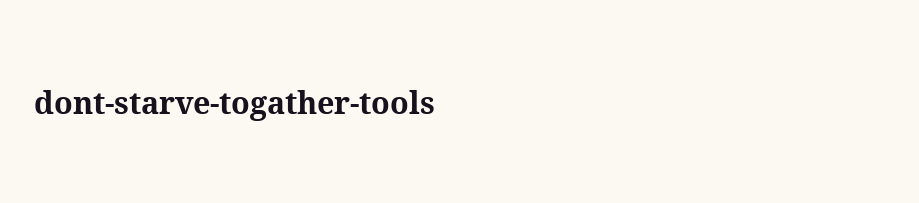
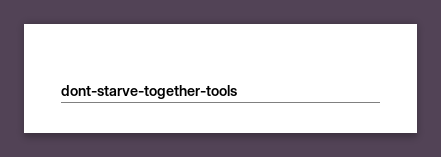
- dont-starve-togather-tools
+ dont-starve-together-tools

